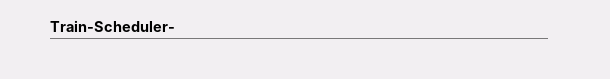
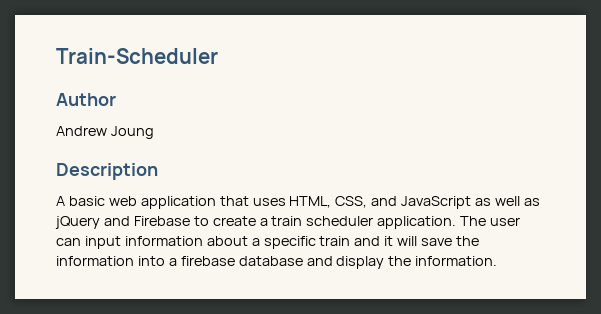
- Train-Scheduler-
+ Train-Scheduler
+ Author
+ Andrew Joung
+ Description
+ A basic web application that uses HTML, CSS, and JavaScript as well as jQuery and Firebase to create a train scheduler application. The user can input information about a specific train and it will save the information into a firebase database and display the information.

